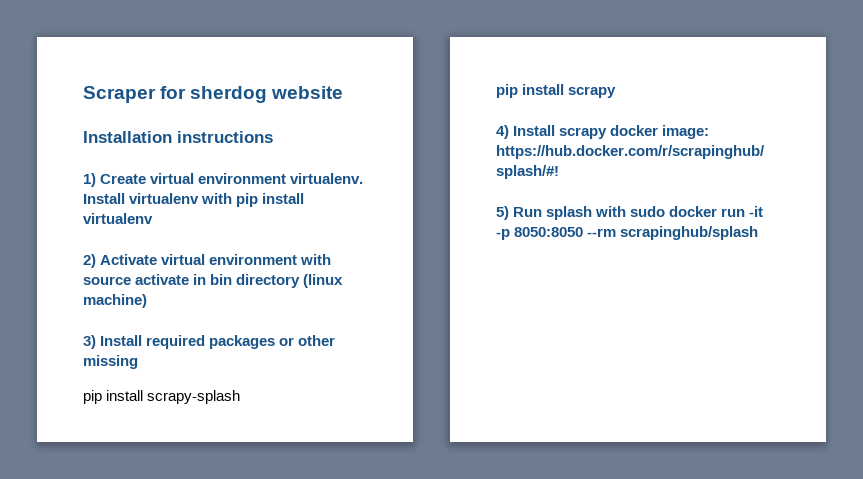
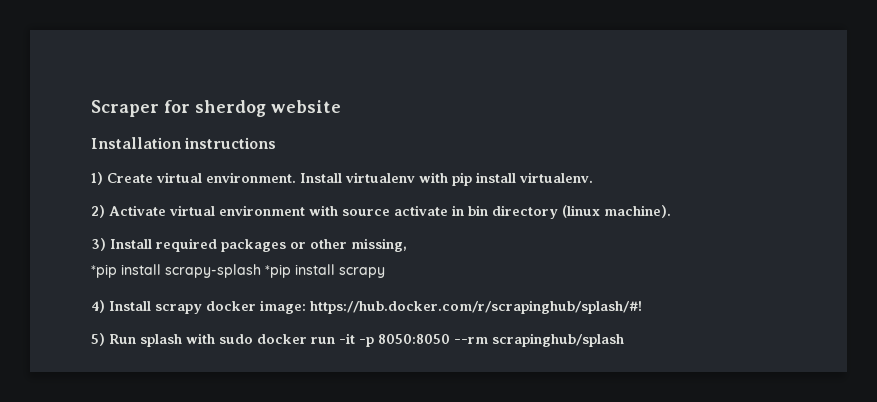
- 1) Create virtual environment virtualenv.
+ 1) Create virtual environment.
- Install virtualenv with pip install virtualenv
+ Install virtualenv with pip install virtualenv.
- 2) Activate virtual environment with source activate in bin directory (linux machine)
+ 2) Activate virtual environment with source activate in bin directory (linux machine).
- 3) Install required packages or other missing
- pip install scrapy-splash
- pip install scrapy
+ 3) Install required packages or other missing,
+ *pip install scrapy-splash *pip install scrapy

